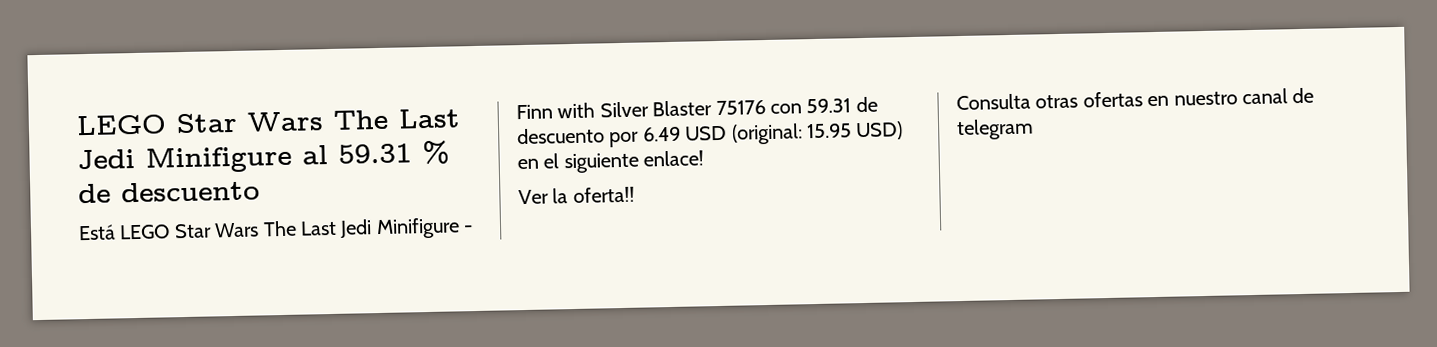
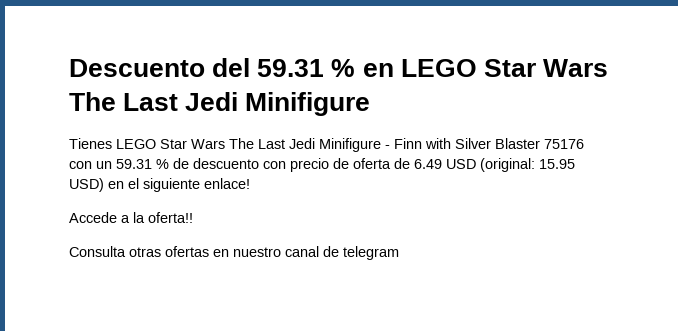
- LEGO Star Wars The Last Jedi Minifigure al 59.31 % de descuento
- Está LEGO Star Wars The Last Jedi Minifigure - Finn with Silver Blaster 75176 con 59.31 de descuento por 6.49 USD (original: 15.95 USD) en el siguiente enlace!
+ Descuento del 59.31 % en LEGO Star Wars The Last Jedi Minifigure
+ Tienes LEGO Star Wars The Last Jedi Minifigure - Finn with Silver Blaster 75176 con un 59.31 % de descuento con precio de oferta de 6.49 USD (original: 15.95 USD) en el siguiente enlace!
- Ver la oferta!!
+ Accede a la oferta!!

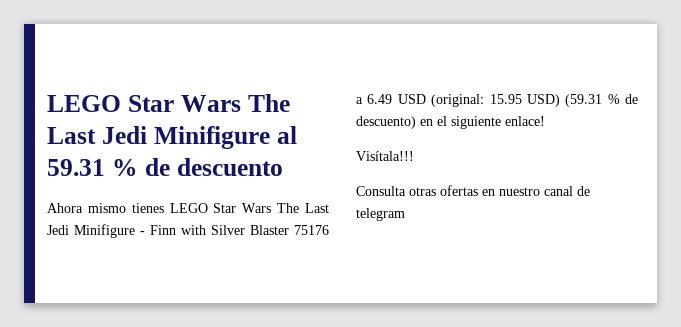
- Descuento del 59.31 % en LEGO Star Wars The Last Jedi Minifigure
- Tienes LEGO Star Wars The Last Jedi Minifigure - Finn with Silver Blaster 75176 con un 59.31 % de descuento con precio de oferta de 6.49 USD (original: 15.95 USD) en el siguiente enlace!
+ LEGO Star Wars The Last Jedi Minifigure al 59.31 % de descuento
+ Ahora mismo tienes LEGO Star Wars The Last Jedi Minifigure - Finn with Silver Blaster 75176 a 6.49 USD (original: 15.95 USD) (59.31 % de descuento) en el siguiente enlace!
- Accede a la oferta!!
+ Visítala!!!

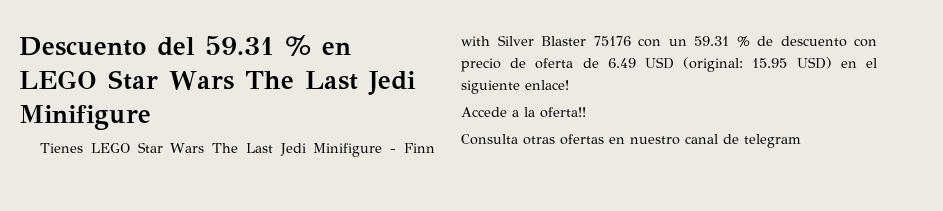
- LEGO Star Wars The Last Jedi Minifigure al 59.31 % de descuento
- Ahora mismo tienes LEGO Star Wars The Last Jedi Minifigure - Finn with Silver Blaster 75176 a 6.49 USD (original: 15.95 USD) (59.31 % de descuento) en el siguiente enlace!
+ Descuento del 59.31 % en LEGO Star Wars The Last Jedi Minifigure
+ Tienes LEGO Star Wars The Last Jedi Minifigure - Finn with Silver Blaster 75176 con un 59.31 % de descuento con precio de oferta de 6.49 USD (original: 15.95 USD) en el siguiente enlace!
- Visítala!!!
+ Accede a la oferta!!

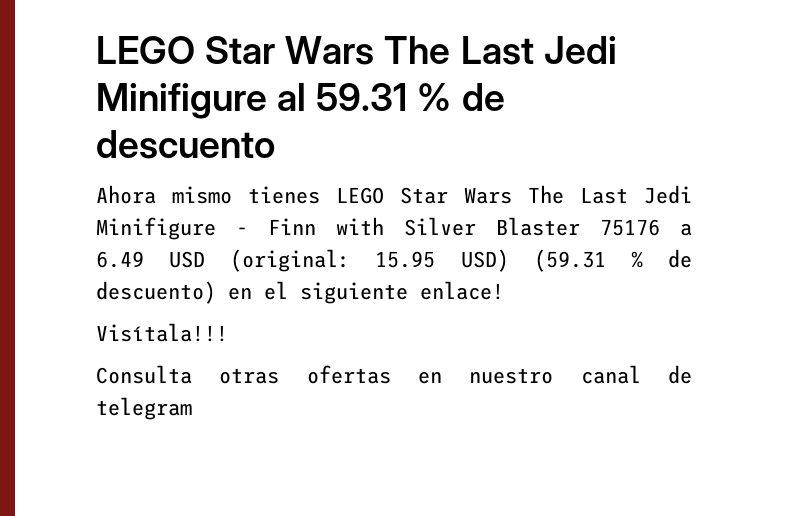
- Descuento del 59.31 % en LEGO Star Wars The Last Jedi Minifigure
- Tienes LEGO Star Wars The Last Jedi Minifigure - Finn with Silver Blaster 75176 con un 59.31 % de descuento con precio de oferta de 6.49 USD (original: 15.95 USD) en el siguiente enlace!
+ LEGO Star Wars The Last Jedi Minifigure al 59.31 % de descuento
+ Ahora mismo tienes LEGO Star Wars The Last Jedi Minifigure - Finn with Silver Blaster 75176 a 6.49 USD (original: 15.95 USD) (59.31 % de descuento) en el siguiente enlace!
- Accede a la oferta!!
+ Visítala!!!

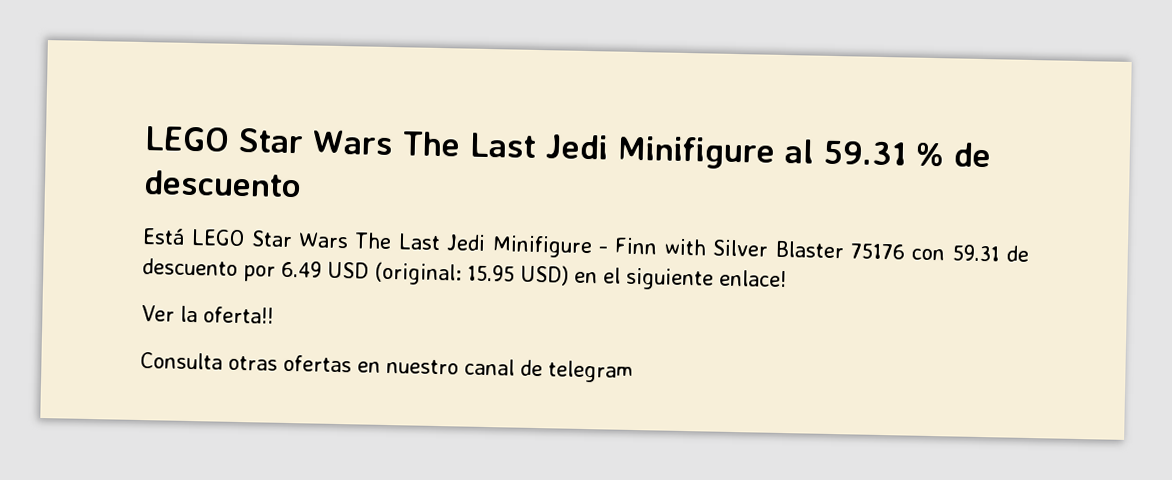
- Ahora mismo tienes LEGO Star Wars The Last Jedi Minifigure - Finn with Silver Blaster 75176 a 6.49 USD (original: 15.95 USD) (59.31 % de descuento) en el siguiente enlace!
+ Está LEGO Star Wars The Last Jedi Minifigure - Finn with Silver Blaster 75176 con 59.31 de descuento por 6.49 USD (original: 15.95 USD) en el siguiente enlace!
- Visítala!!!
+ Ver la oferta!!

